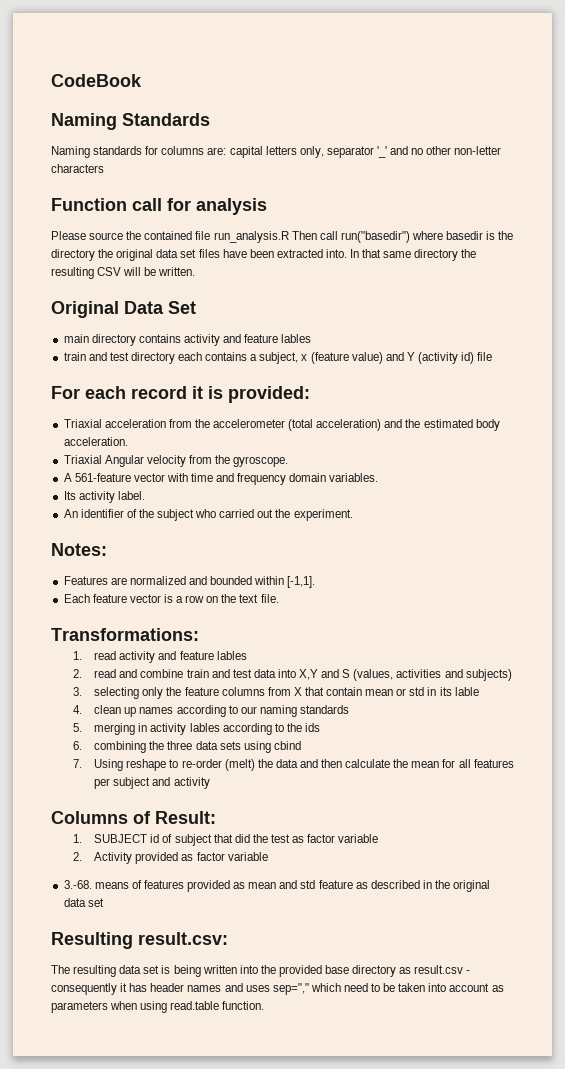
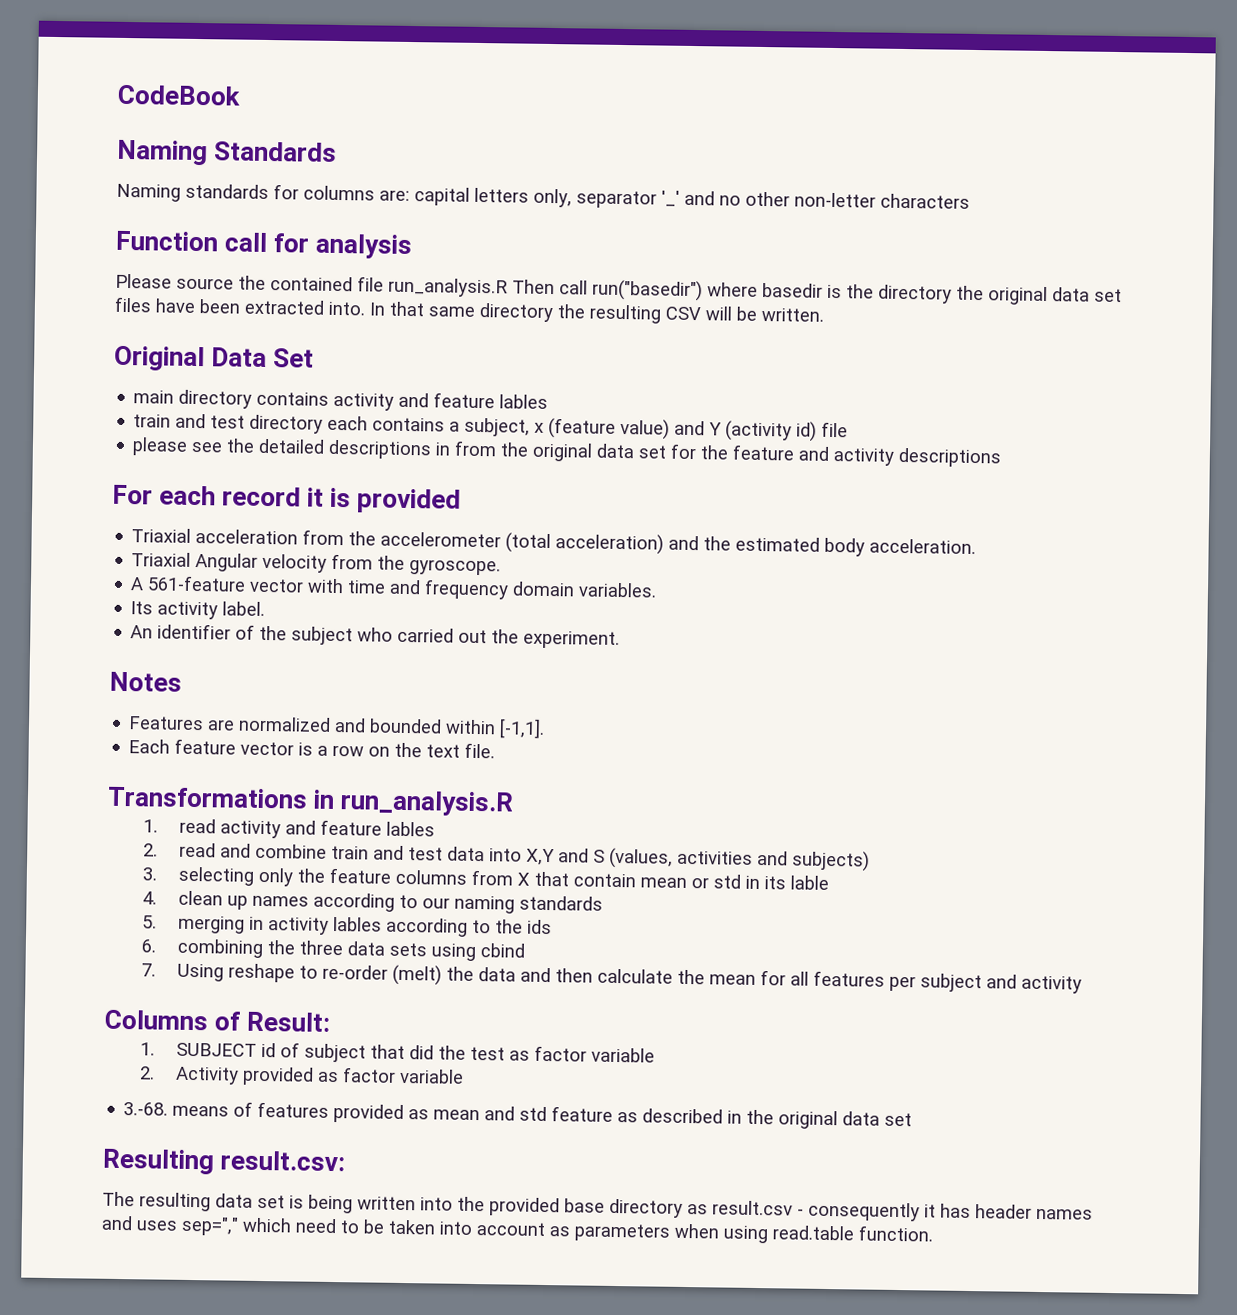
+ please see the detailed descriptions in from the original data set for the feature and activity descriptions
- For each record it is provided:
+ For each record it is provided
- Notes:
+ Notes
- Transformations:
+ Transformations in run_analysis.R

